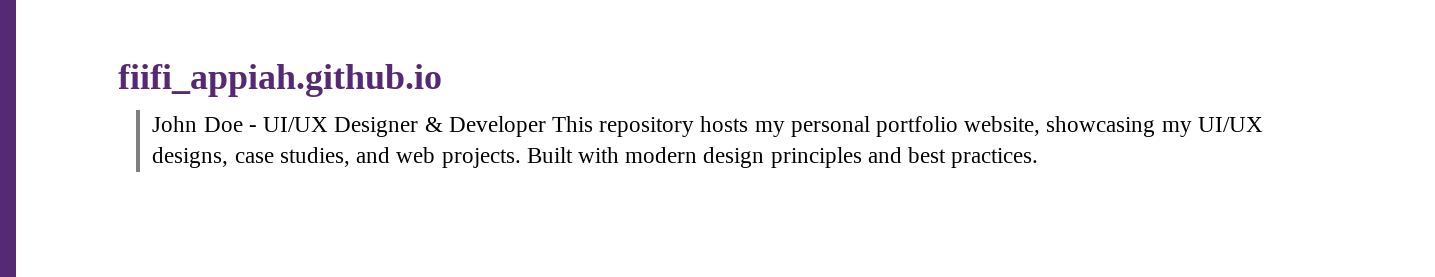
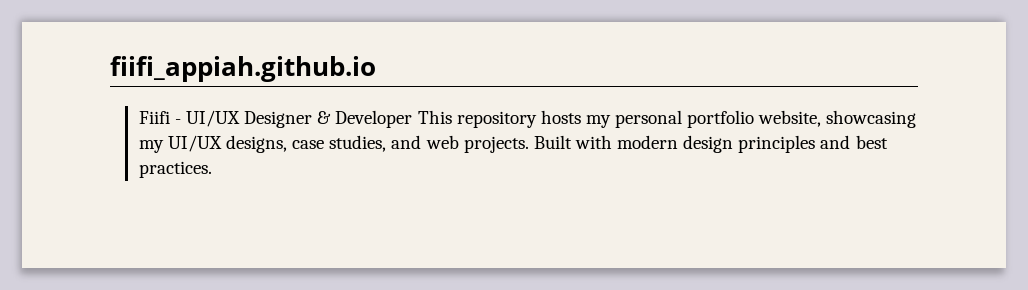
- John Doe - UI/UX Designer & Developer This repository hosts my personal portfolio website, showcasing my UI/UX designs, case studies, and web projects.
+ Fiifi - UI/UX Designer & Developer This repository hosts my personal portfolio website, showcasing my UI/UX designs, case studies, and web projects.

